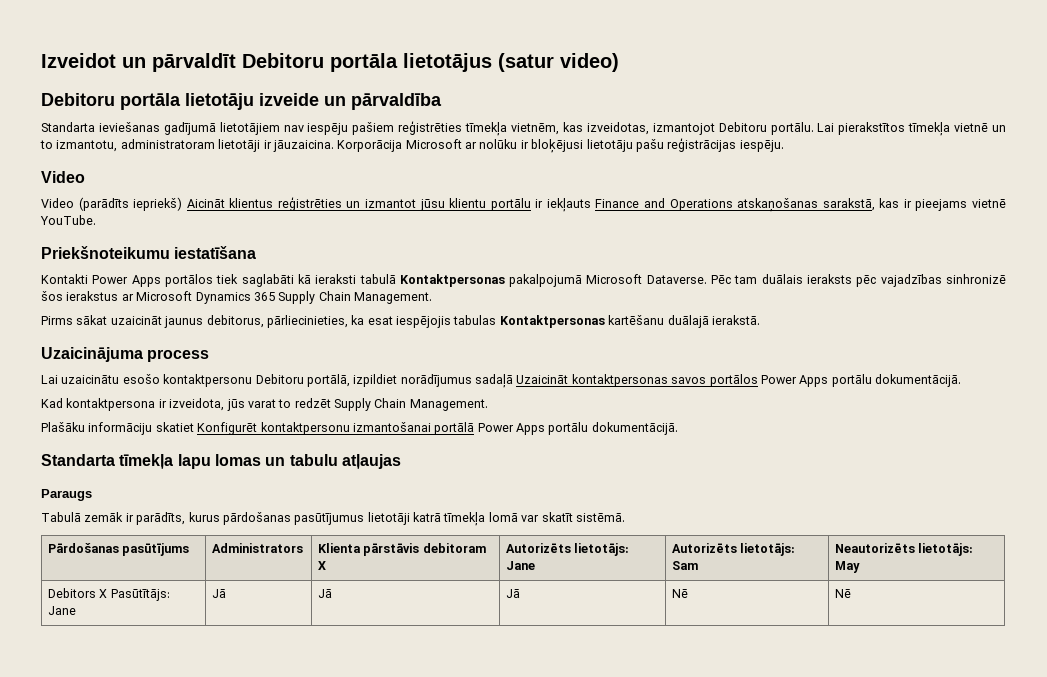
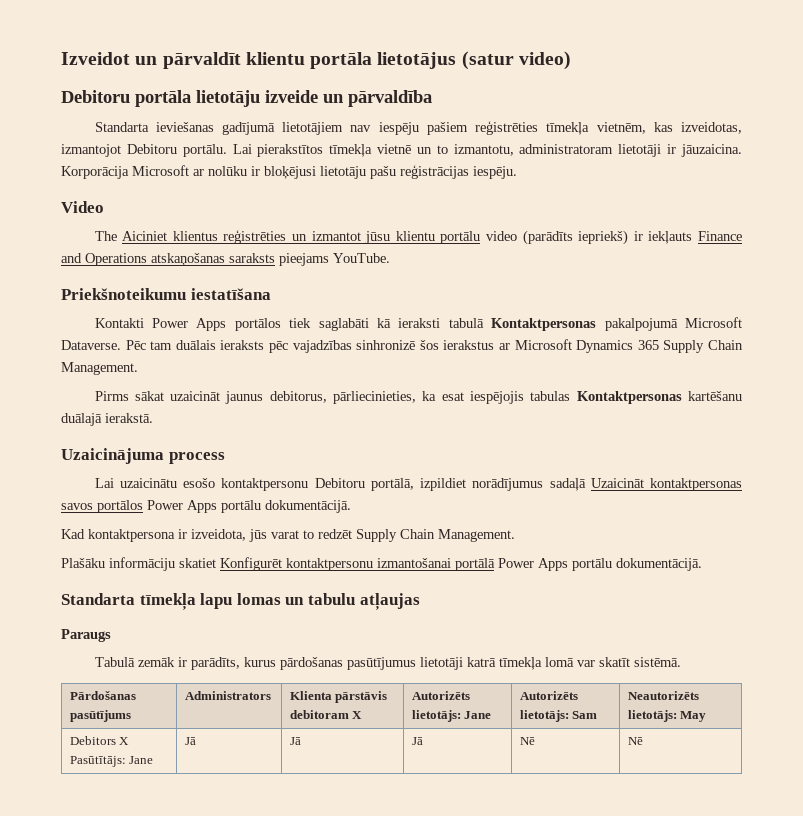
- Izveidot un pārvaldīt Debitoru portāla lietotājus (satur video)
+ Izveidot un pārvaldīt klientu portāla lietotājus (satur video)
- Video (parādīts iepriekš) Aicināt klientus reģistrēties un izmantot jūsu klientu portālu ir iekļauts Finance and Operations atskaņošanas sarakstā, kas ir pieejams vietnē YouTube.
+ The Aiciniet klientus reģistrēties un izmantot jūsu klientu portālu video (parādīts iepriekš) ir iekļauts Finance and Operations atskaņošanas saraksts pieejams YouTube.

